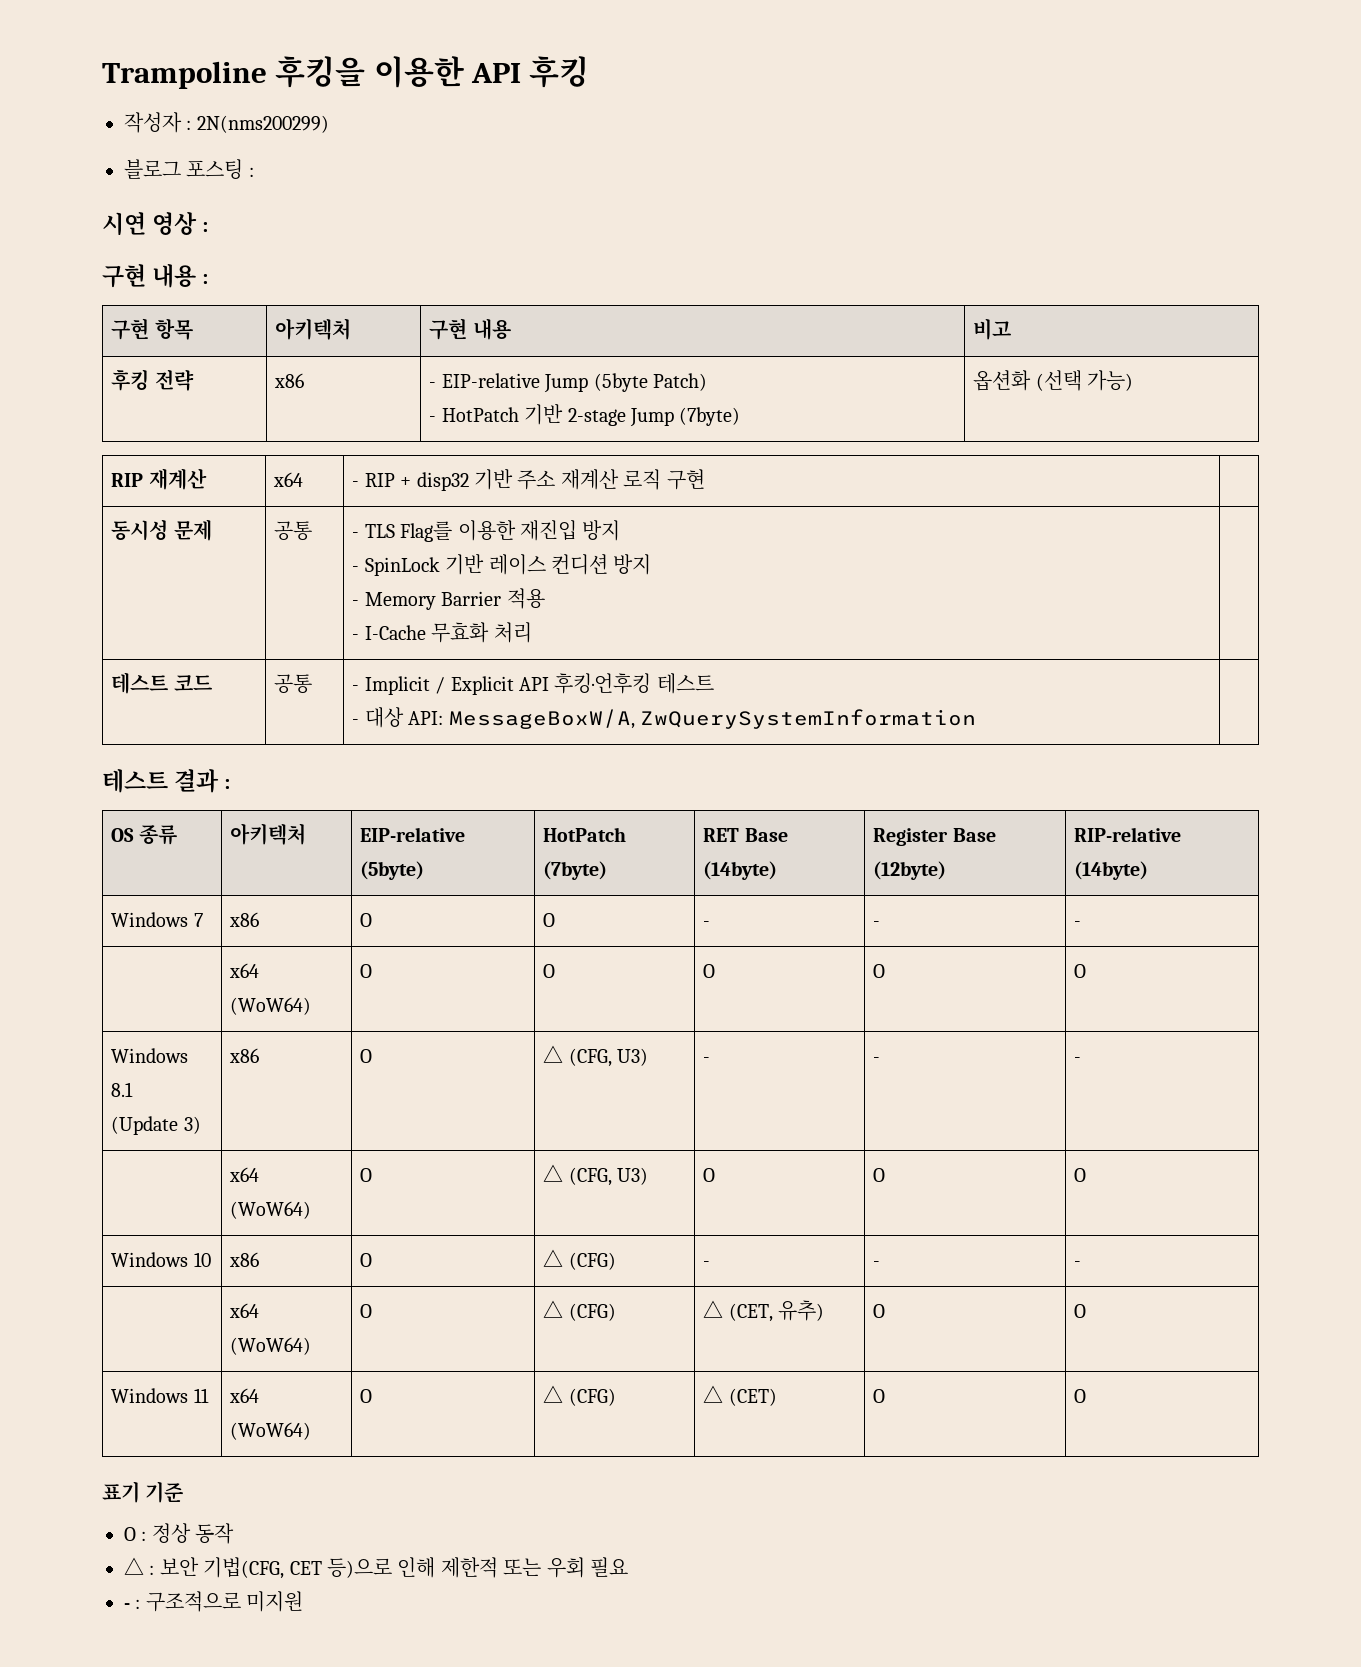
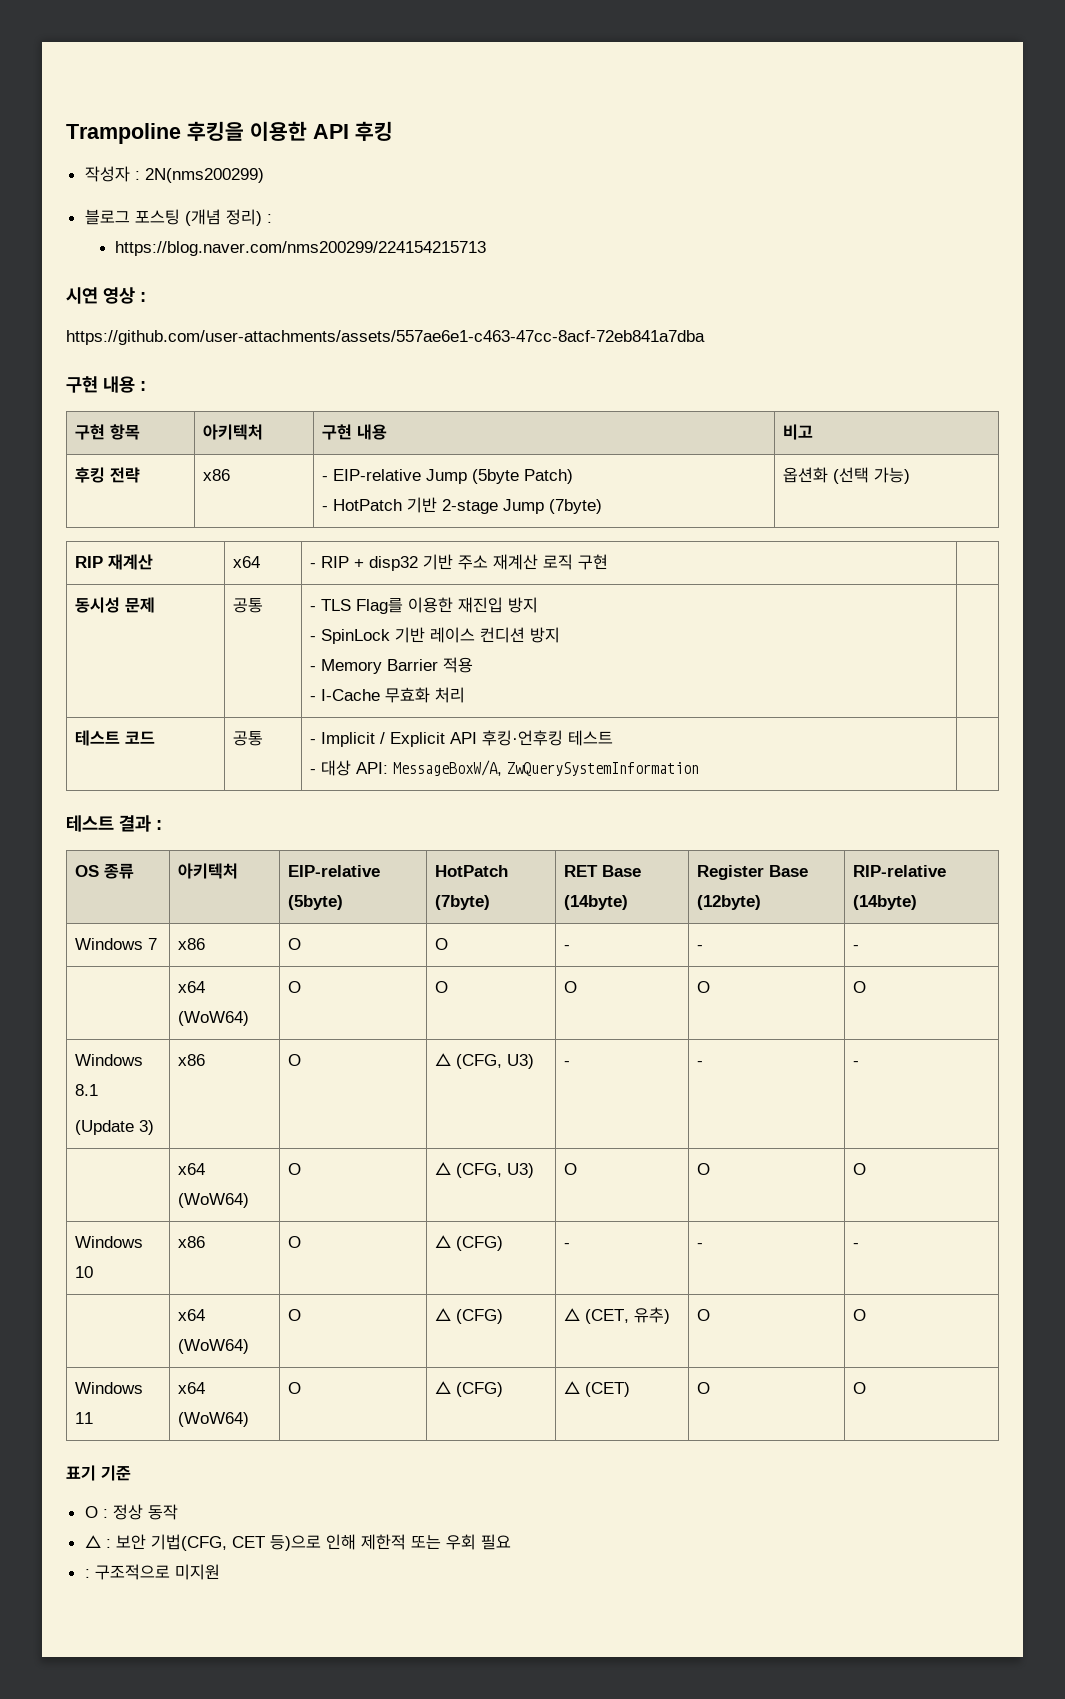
- 블로그 포스팅 :
+ 블로그 포스팅 (개념 정리) :
+ https://blog.naver.com/nms200299/224154215713
+ https://github.com/user-attachments/assets/557ae6e1-c463-47cc-8acf-72eb841a7dba
- - : 구조적으로 미지원
+ : 구조적으로 미지원

